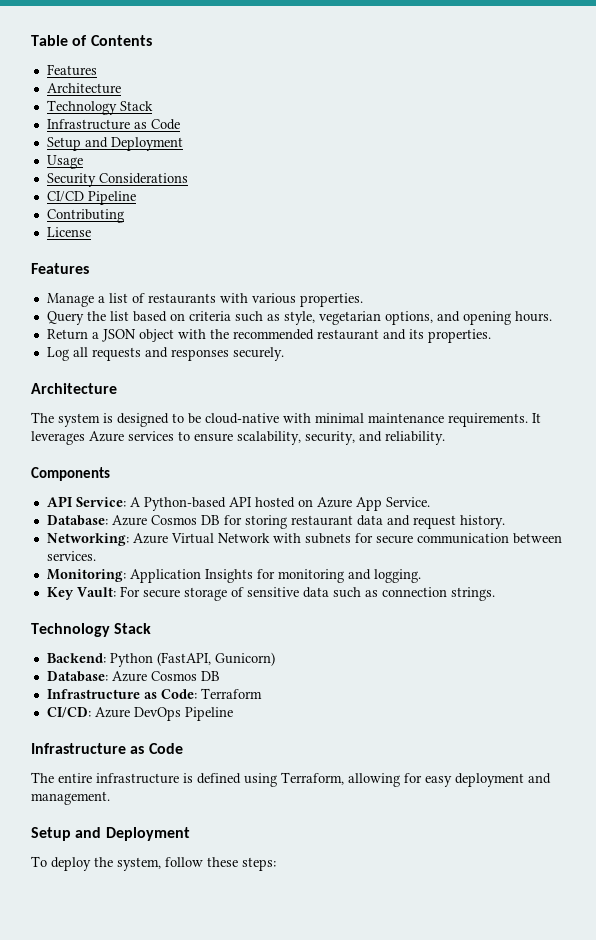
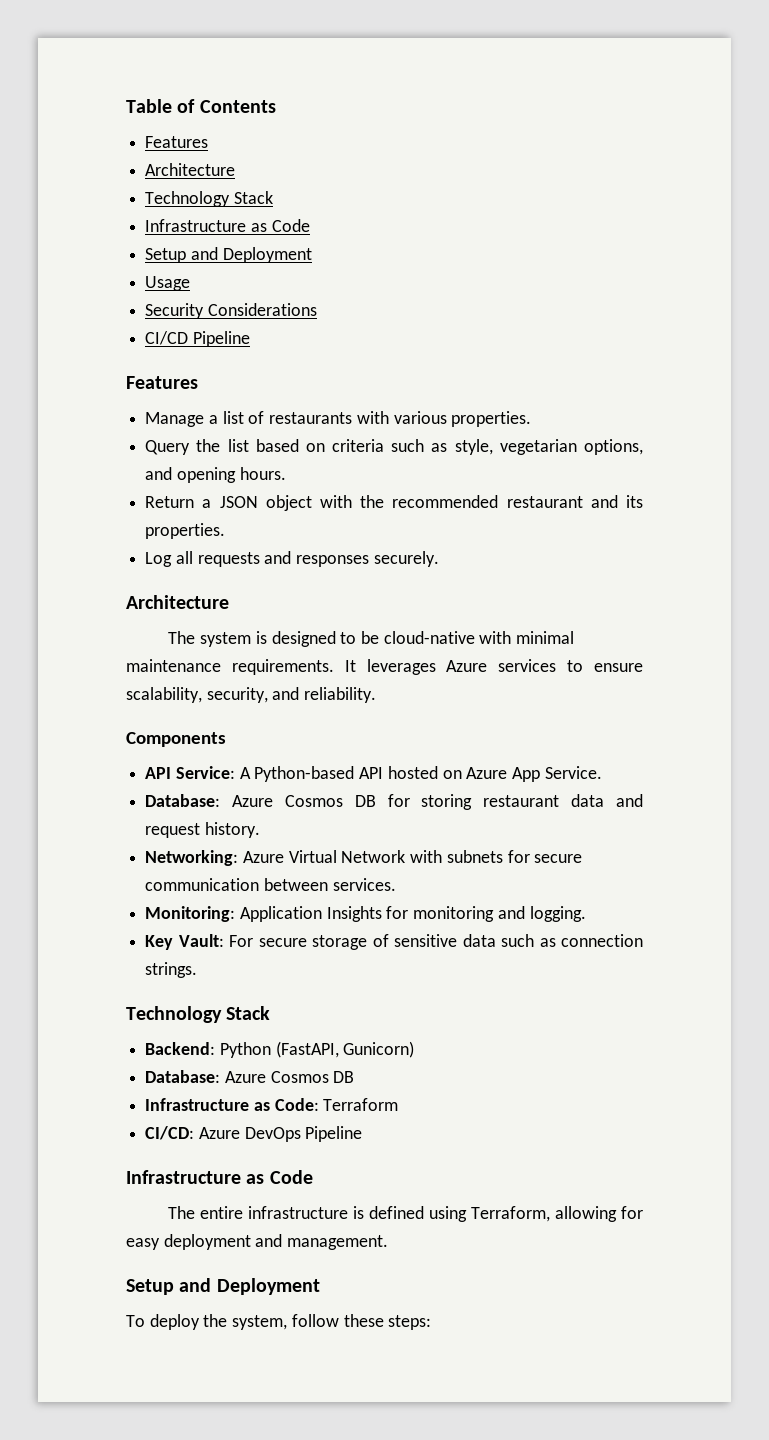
- Contributing
- License

